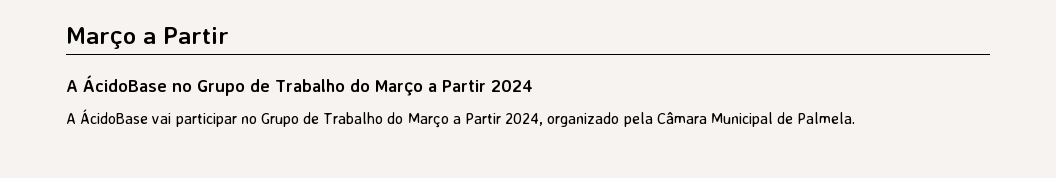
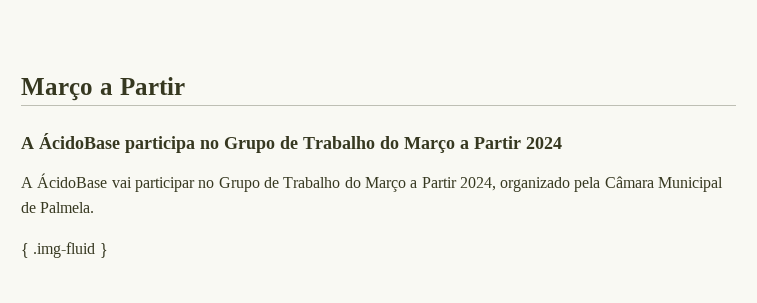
- A ÁcidoBase no Grupo de Trabalho do Março a Partir 2024
+ A ÁcidoBase participa no Grupo de Trabalho do Março a Partir 2024
+ { .img-fluid }

